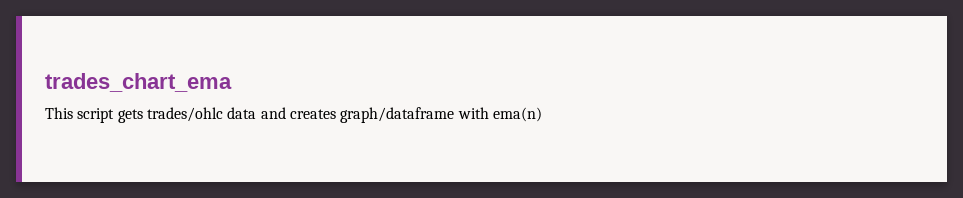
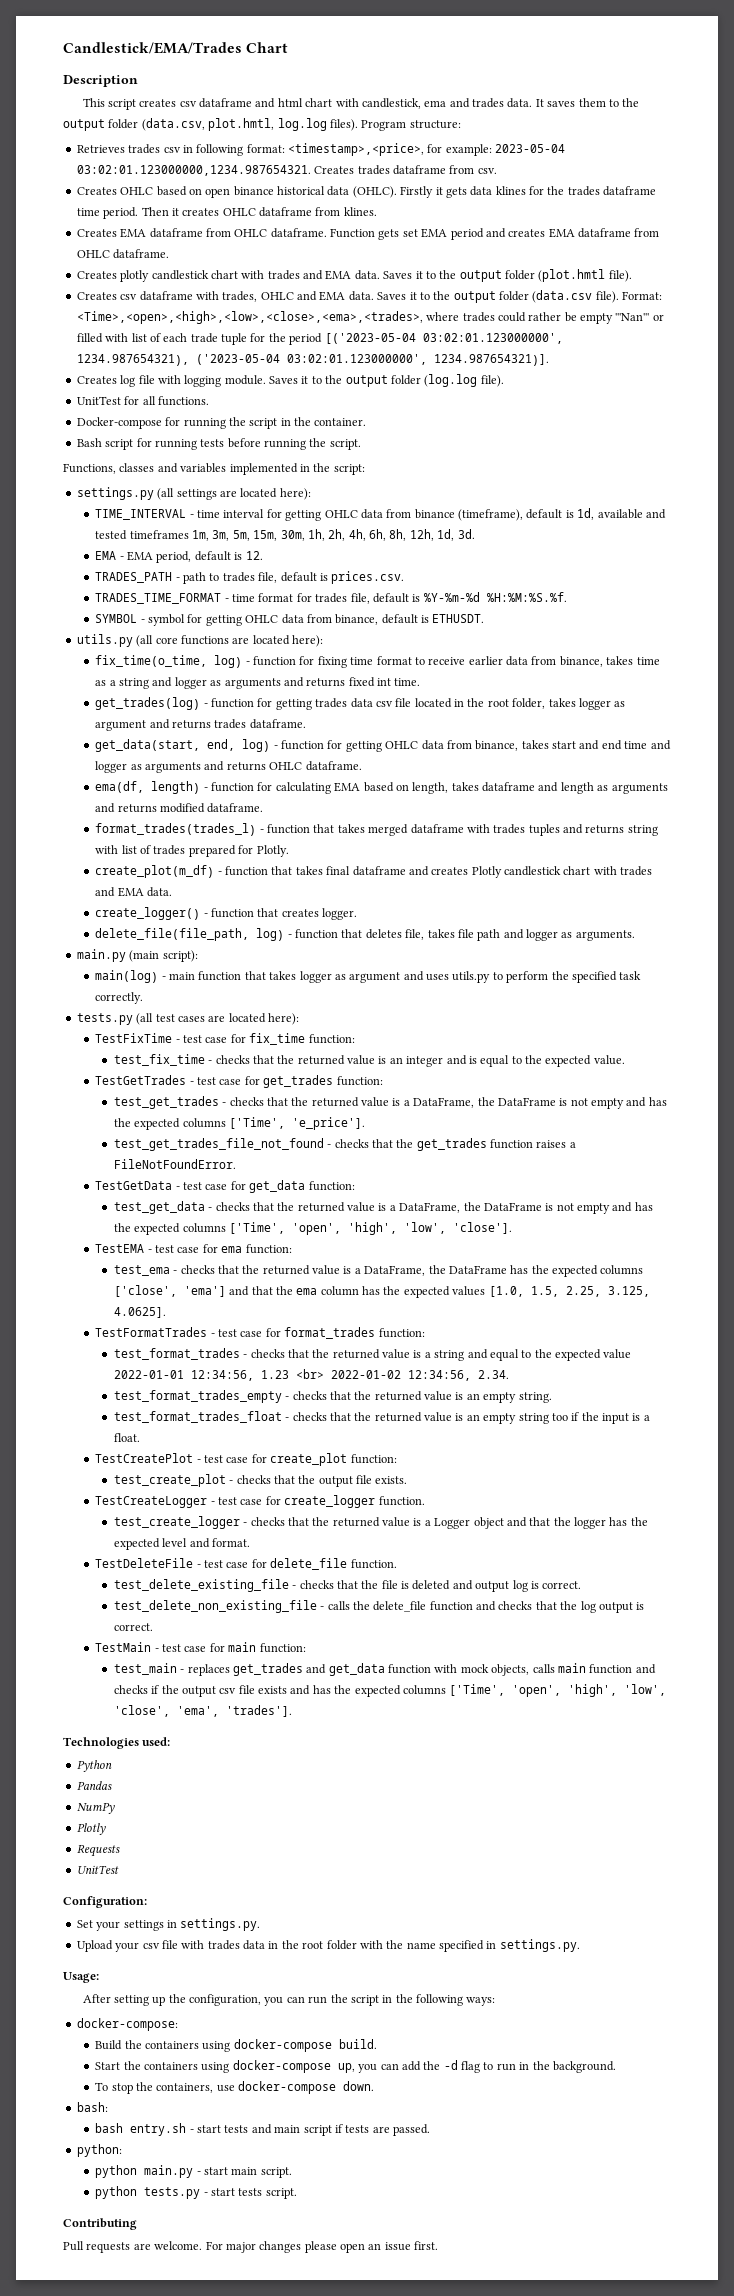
- trades_chart_ema
+ Candlestick/EMA/Trades Chart
+ Description
- This script gets trades/ohlc data and creates graph/dataframe with ema(n)
+ This script creates csv dataframe and html chart with candlestick, ema and trades data. It saves them to the output folder (data.csv, plot.hmtl, log.log files). Program structure:
+ Retrieves trades csv in following format: <timestamp>,<price>, for example: 2023-05-04 03:02:01.123000000,1234.987654321. Creates trades dataframe from csv.
+ Creates OHLC based on open binance historical data (OHLC). Firstly it gets data klines for the trades dataframe time period. Then it creates OHLC dataframe from klines.
+ Creates EMA dataframe from OHLC dataframe. Function gets set EMA period and creates EMA dataframe from OHLC dataframe.
+ Creates plotly candlestick chart with trades and EMA data. Saves it to the output folder (plot.hmtl file).
+ Creates csv dataframe with trades, OHLC and EMA data. Saves it to the output folder (data.csv file). Format: <Time>,<open>,<high>,<low>,<close>,<ema>,<trades>, where trades could rather be empty '''Nan''' or filled with list of each trade tuple for the period [('2023-05-04 03:02:01.123000000', 1234.987654321), ('2023-05-04 03:02:01.123000000', 1234.987654321)].
+ Creates log file with logging module. Saves it to the output folder (log.log file).
+ UnitTest for all functions.
+ Docker-compose for running the script in the container.
+ Bash script for running tests before running the script.
+ Functions, classes and variables implemented in the script:
+ settings.py (all settings are located here):
+ TIME_INTERVAL - time interval for getting OHLC data from binance (timeframe), default is 1d, available and tested timeframes 1m, 3m, 5m, 15m, 30m, 1h, 2h, 4h, 6h, 8h, 12h, 1d, 3d.
+ EMA - EMA period, default is 12.
+ TRADES_PATH - path to trades file, default is prices.csv.
+ TRADES_TIME_FORMAT - time format for trades file, default is %Y-%m-%d %H:%M:%S.%f.
+ SYMBOL - symbol for getting OHLC data from binance, default is ETHUSDT.
+ utils.py (all core functions are located here):
+ fix_time(o_time, log) - function for fixing time format to receive earlier data from binance, takes time as a string and logger as arguments and returns fixed int time.
+ get_trades(log) - function for getting trades data csv file located in the root folder, takes logger as argument and returns trades dataframe.
+ get_data(start, end, log) - function for getting OHLC data from binance, takes start and end time and logger as arguments and returns OHLC dataframe.
+ ema(df, length) - function for calculating EMA based on length, takes dataframe and length as arguments and returns modified dataframe.
+ format_trades(trades_l) - function that takes merged dataframe with trades tuples and returns string with list of trades prepared for Plotly.
+ create_plot(m_df) - function that takes final dataframe and creates Plotly candlestick chart with trades and EMA data.
+ create_logger() - function that creates logger.
+ delete_file(file_path, log) - function that deletes file, takes file path and logger as arguments.
+ main.py (main script):
+ main(log) - main function that takes logger as argument and uses utils.py to perform the specified task correctly.
+ tests.py (all test cases are located here):
+ TestFixTime - test case for fix_time function:
+ test_fix_time - checks that the returned value is an integer and is equal to the expected value.
+ TestGetTrades - test case for get_trades function:
+ test_get_trades - checks that the returned value is a DataFrame, the DataFrame is not empty and has the expected columns ['Time', 'e_price'].
+ test_get_trades_file_not_found - checks that the get_trades function raises a FileNotFoundError.
+ TestGetData - test case for get_data function:
+ test_get_data - checks that the returned value is a DataFrame, the DataFrame is not empty and has the expected columns ['Time', 'open', 'high', 'low', 'close'].
+ TestEMA - test case for ema function:
+ test_ema - checks that the returned value is a DataFrame, the DataFrame has the expected columns ['close', 'ema'] and that the ema column has the expected values [1.0, 1.5, 2.25, 3.125, 4.0625].
+ TestFormatTrades - test case for format_trades function:
+ test_format_trades - checks that the returned value is a string and equal to the expected value 2022-01-01 12:34:56, 1.23 <br> 2022-01-02 12:34:56, 2.34.
+ test_format_trades_empty - checks that the returned value is an empty string.
+ test_format_trades_float - checks that the returned value is an empty string too if the input is a float.
+ TestCreatePlot - test case for create_plot function:
+ test_create_plot - checks that the output file exists.
+ TestCreateLogger - test case for create_logger function.
+ test_create_logger - checks that the returned value is a Logger object and that the logger has the expected level and format.
+ TestDeleteFile - test case for delete_file function.
+ test_delete_existing_file - checks that the file is deleted and output log is correct.
+ test_delete_non_existing_file - calls the delete_file function and checks that the log output is correct.
+ TestMain - test case for main function:
+ test_main - replaces get_trades and get_data function with mock objects, calls main function and checks if the output csv file exists and has the expected columns ['Time', 'open', 'high', 'low', 'close', 'ema', 'trades'].
+ Technologies used:
+ Python
+ Pandas
+ NumPy
+ Plotly
+ Requests
+ UnitTest
+ Configuration:
+ Set your settings in settings.py.
+ Upload your csv file with trades data in the root folder with the name specified in settings.py.
+ Usage:
+ After setting up the configuration, you can run the script in the following ways:
+ docker-compose:
+ Build the containers using docker-compose build.
+ Start the containers using docker-compose up, you can add the -d flag to run in the background.
+ To stop the containers, use docker-compose down.
+ bash:
+ bash entry.sh - start tests and main script if tests are passed.
+ python:
+ python main.py - start main script.
+ python tests.py - start tests script.
+ Contributing
+ Pull requests are welcome. For major changes please open an issue first.

